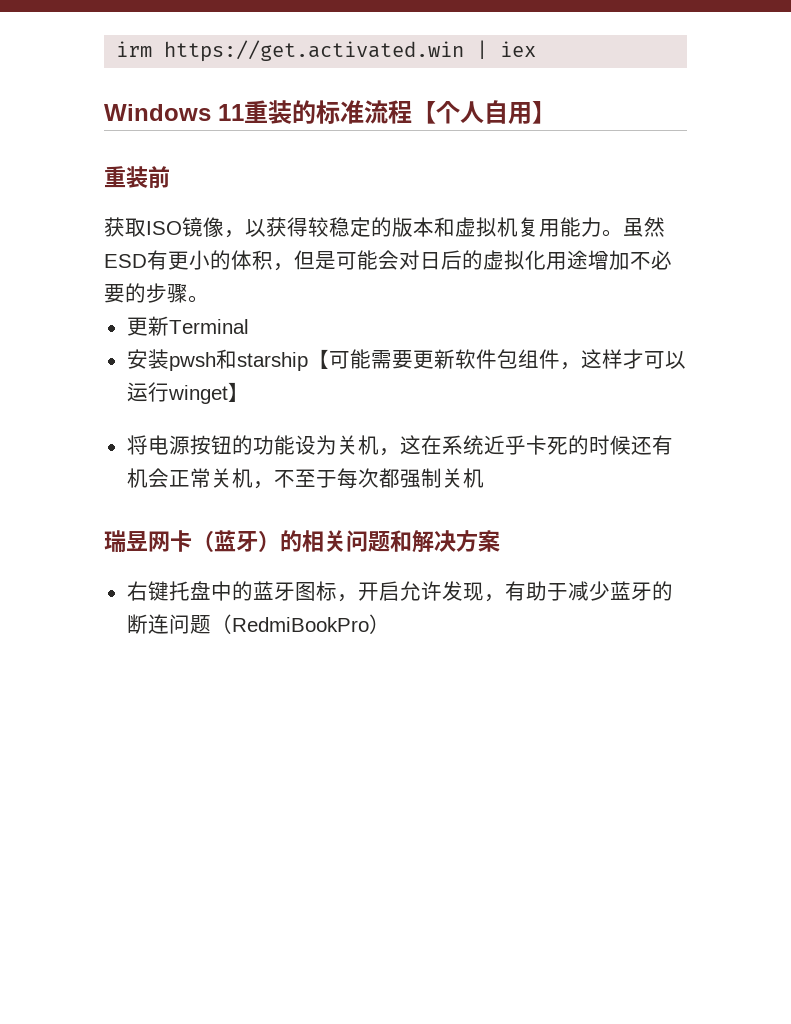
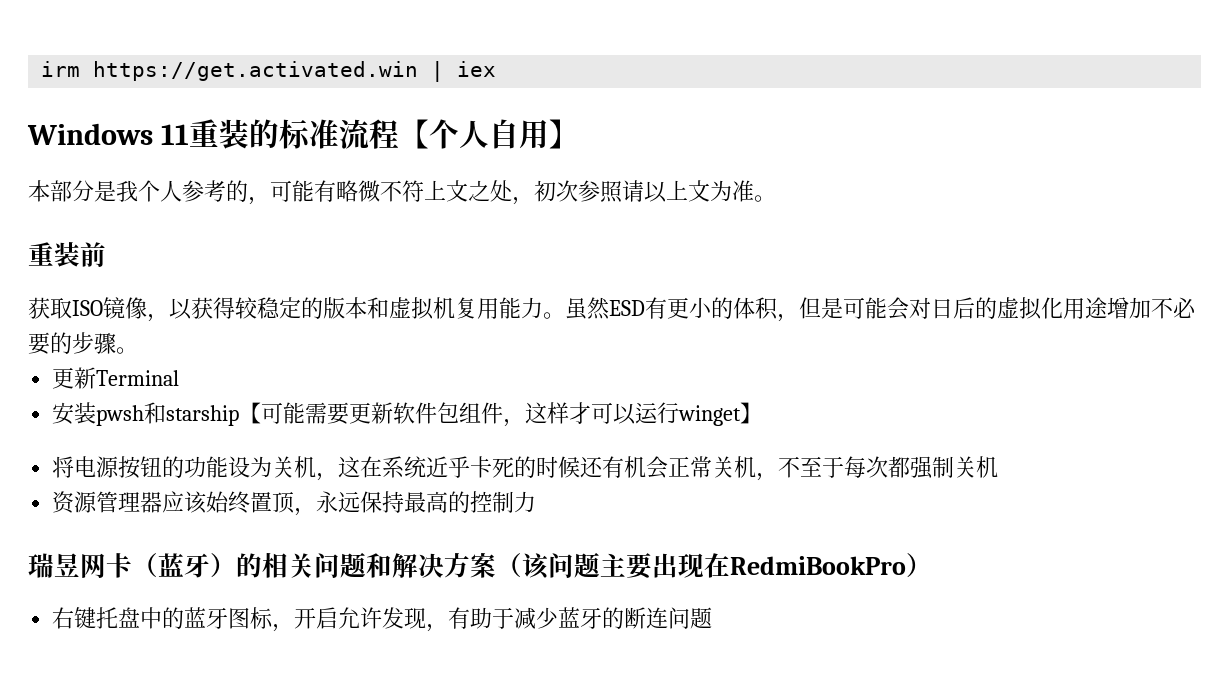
+ 本部分是我个人参考的，可能有略微不符上文之处，初次参照请以上文为准。
+ 资源管理器应该始终置顶，永远保持最高的控制力
- 瑞昱网卡（蓝牙）的相关问题和解决方案
+ 瑞昱网卡（蓝牙）的相关问题和解决方案（该问题主要出现在RedmiBookPro）
- 右键托盘中的蓝牙图标，开启允许发现，有助于减少蓝牙的断连问题（RedmiBookPro）
+ 右键托盘中的蓝牙图标，开启允许发现，有助于减少蓝牙的断连问题

